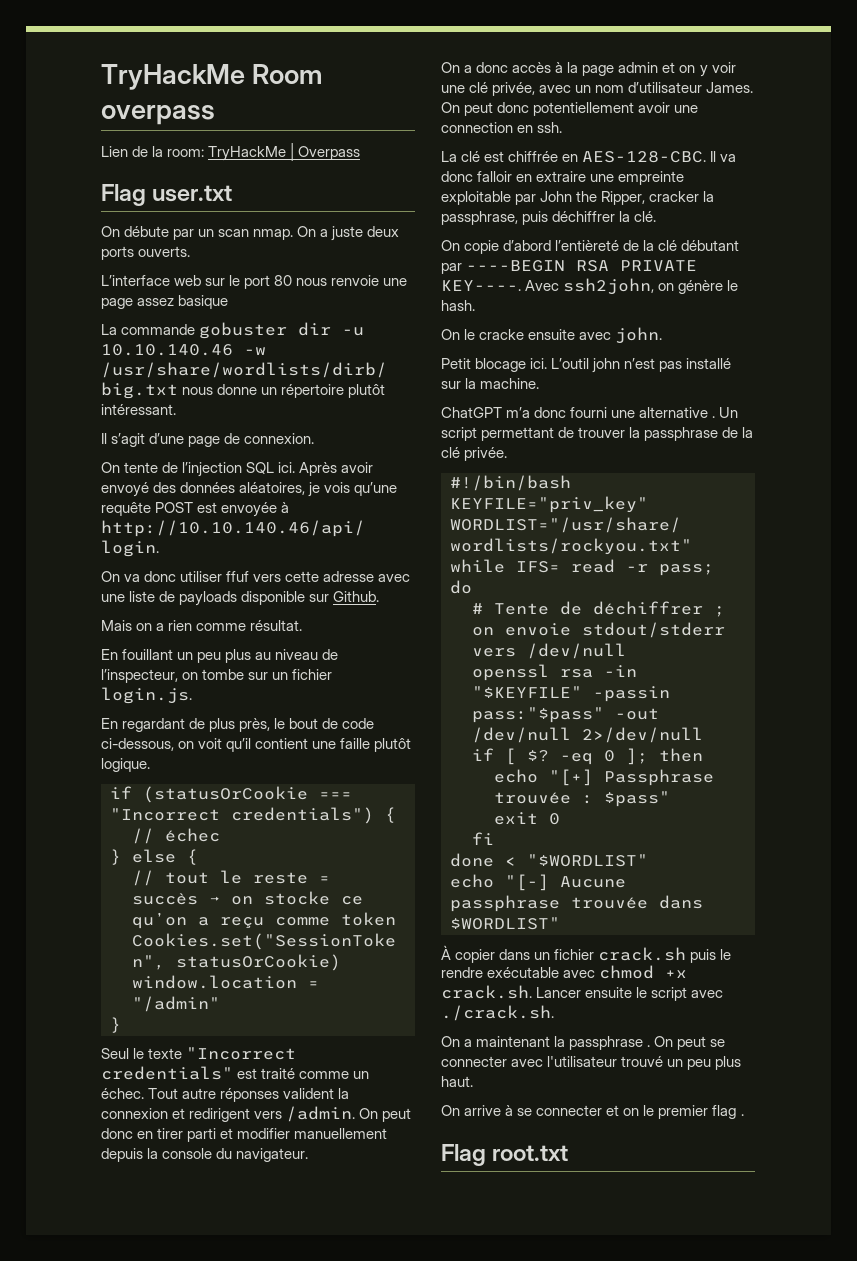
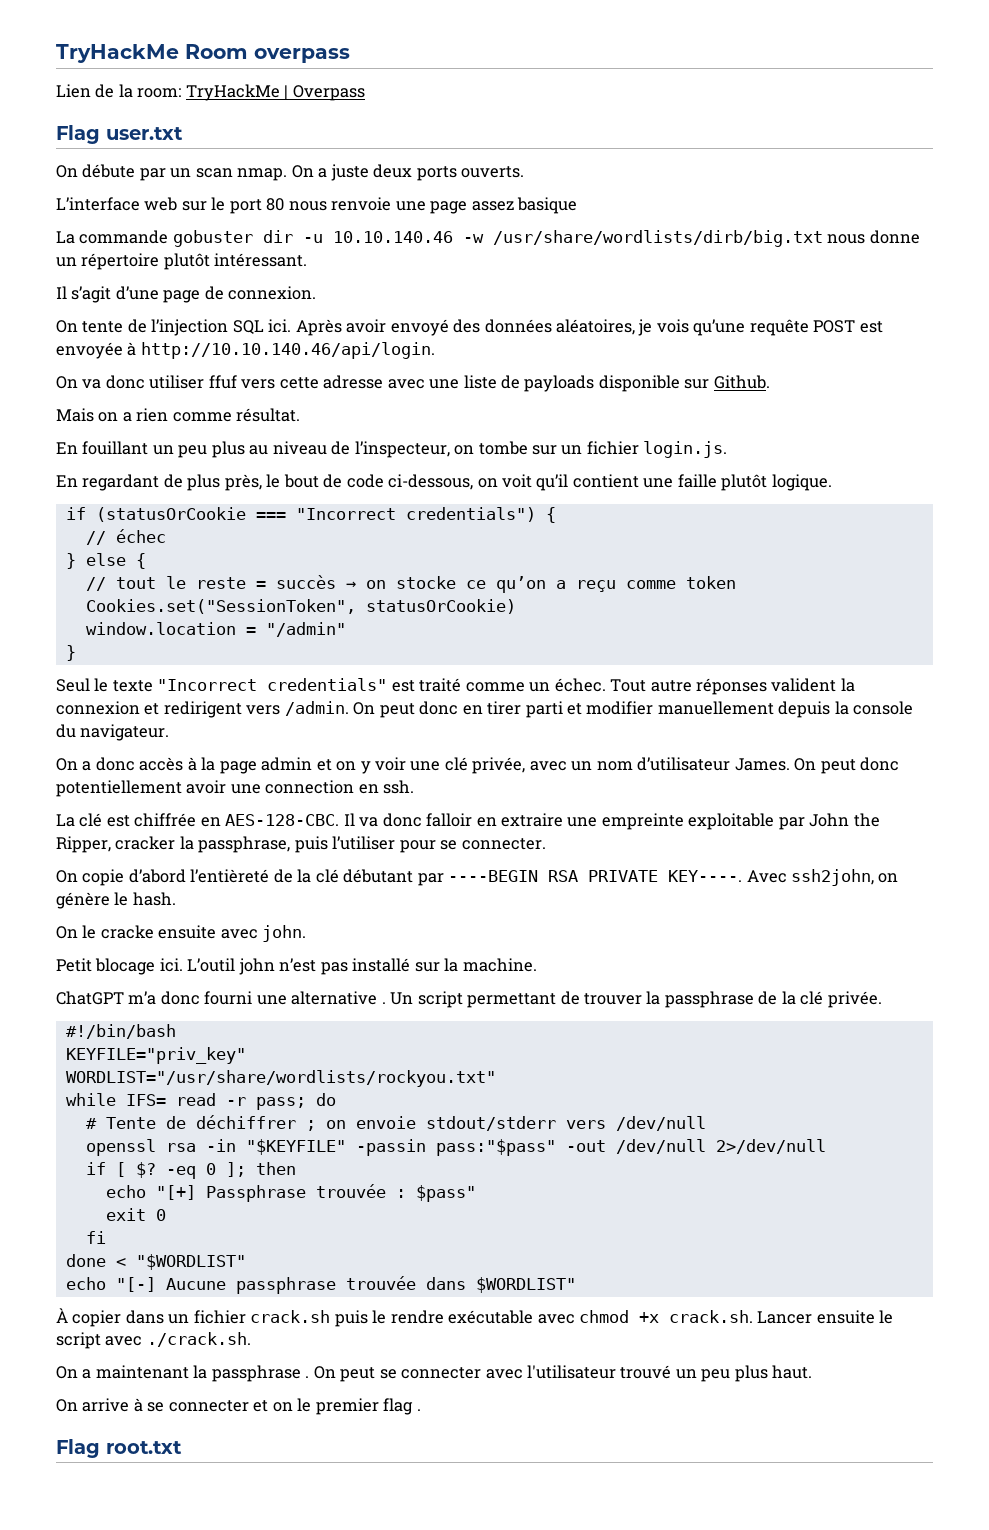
- Il va donc falloir en extraire une empreinte exploitable par John the Ripper, cracker la passphrase, puis déchiffrer la clé.
+ Il va donc falloir en extraire une empreinte exploitable par John the Ripper, cracker la passphrase, puis l’utiliser pour se connecter.

